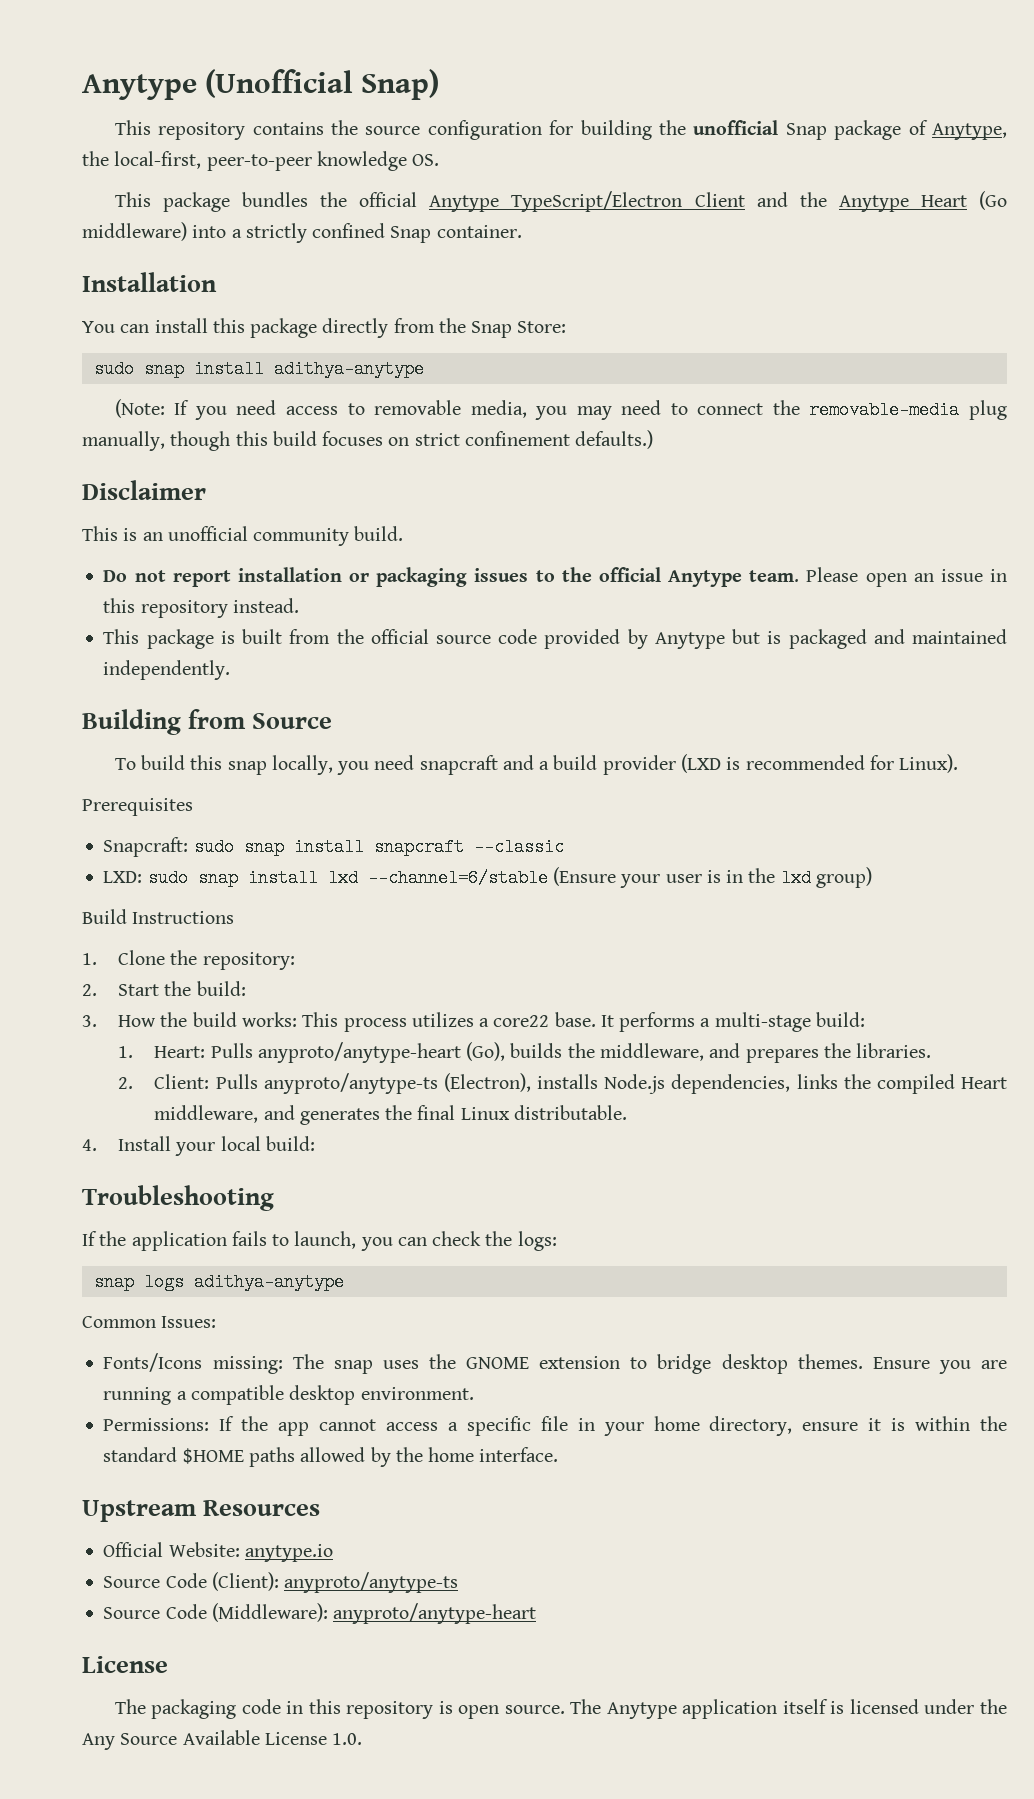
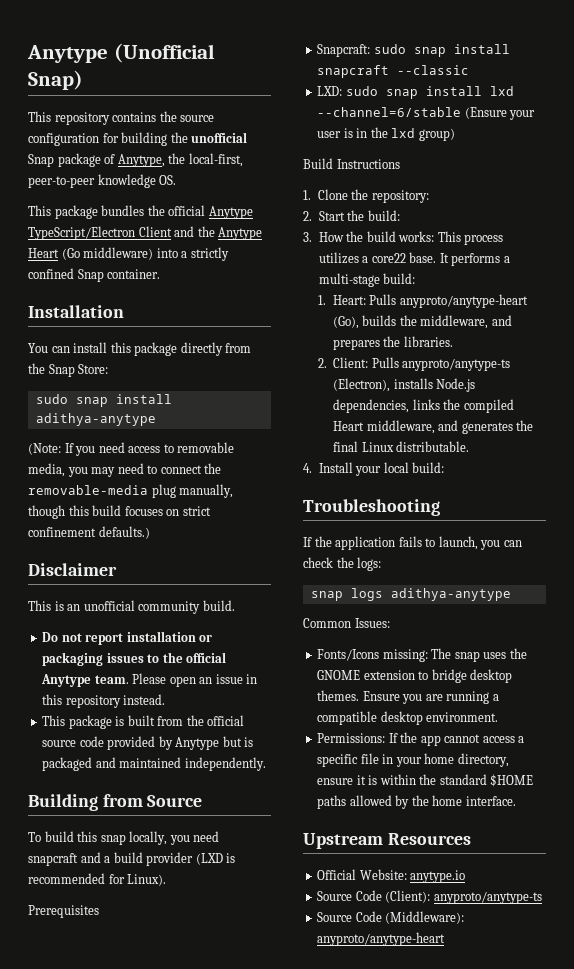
  Source Code (Middleware): anyproto/anytype-heart
- License
- The packaging code in this repository is open source. The Anytype application itself is licensed under the Any Source Available License 1.0.

